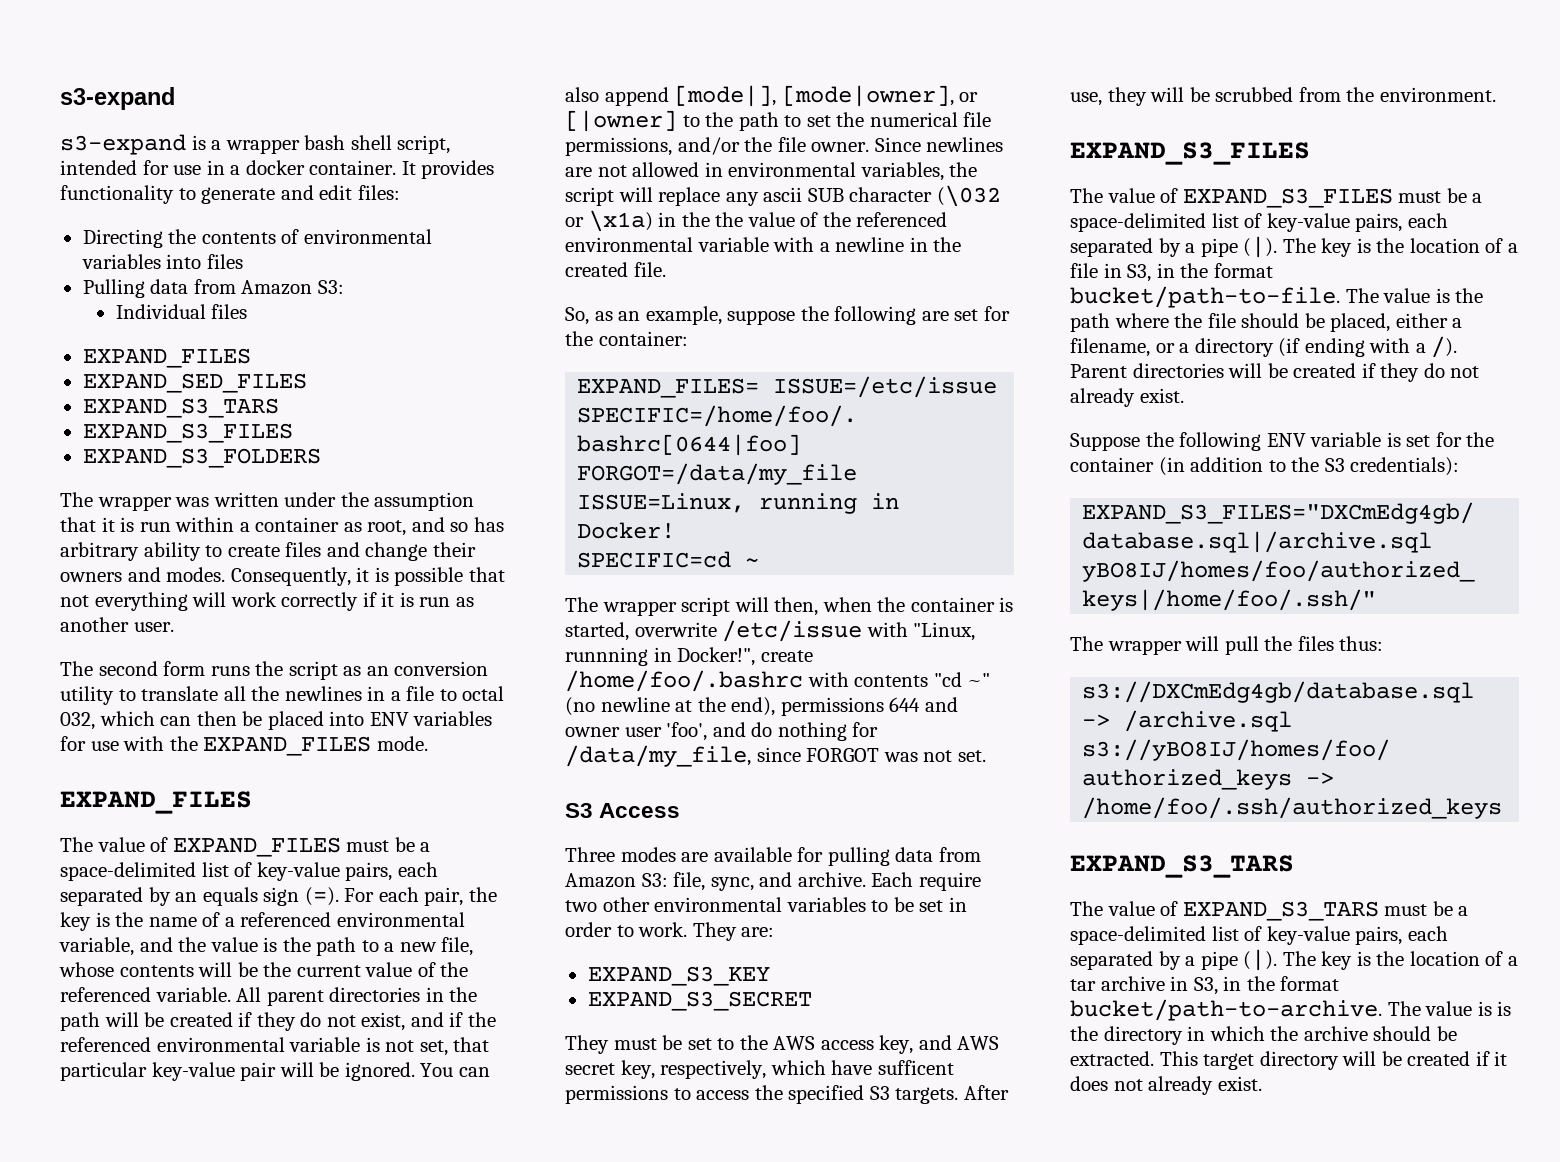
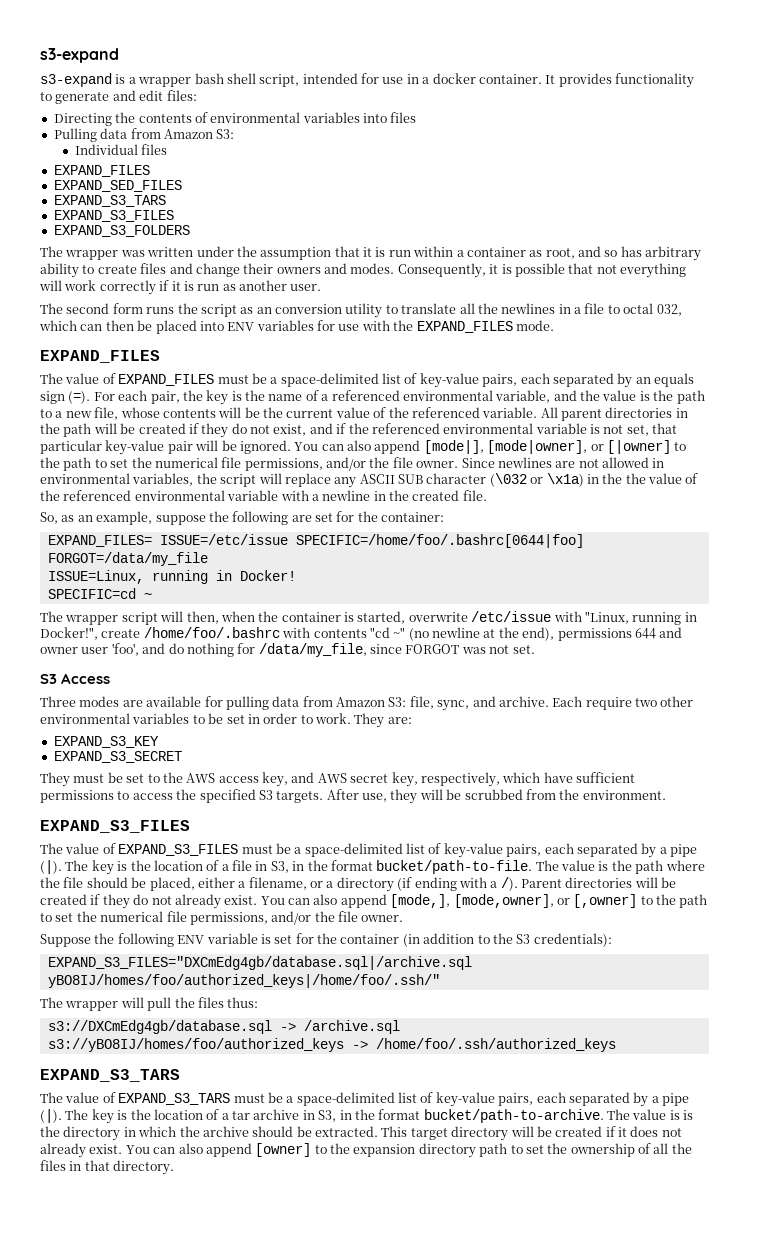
- Since newlines are not allowed in environmental variables, the script will replace any ascii SUB character (\032 or \x1a) in the the value of the referenced environmental variable with a newline in the created file.
+ Since newlines are not allowed in environmental variables, the script will replace any ASCII SUB character (\032 or \x1a) in the the value of the referenced environmental variable with a newline in the created file.
- The wrapper script will then, when the container is started, overwrite /etc/issue with "Linux, runnning in Docker!", create /home/foo/.bashrc with contents "cd ~" (no newline at the end), permissions 644 and owner user 'foo', and do nothing for /data/my_file, since FORGOT was not set.
+ The wrapper script will then, when the container is started, overwrite /etc/issue with "Linux, running in Docker!", create /home/foo/.bashrc with contents "cd ~" (no newline at the end), permissions 644 and owner user 'foo', and do nothing for /data/my_file, since FORGOT was not set.
- They must be set to the AWS access key, and AWS secret key, respectively, which have sufficent permissions to access the specified S3 targets.
+ They must be set to the AWS access key, and AWS secret key, respectively, which have sufficient permissions to access the specified S3 targets.
+ You can also append [mode,], [mode,owner], or [,owner] to the path to set the numerical file permissions, and/or the file owner.
+ You can also append [owner] to the expansion directory path to set the ownership of all the files in that directory.

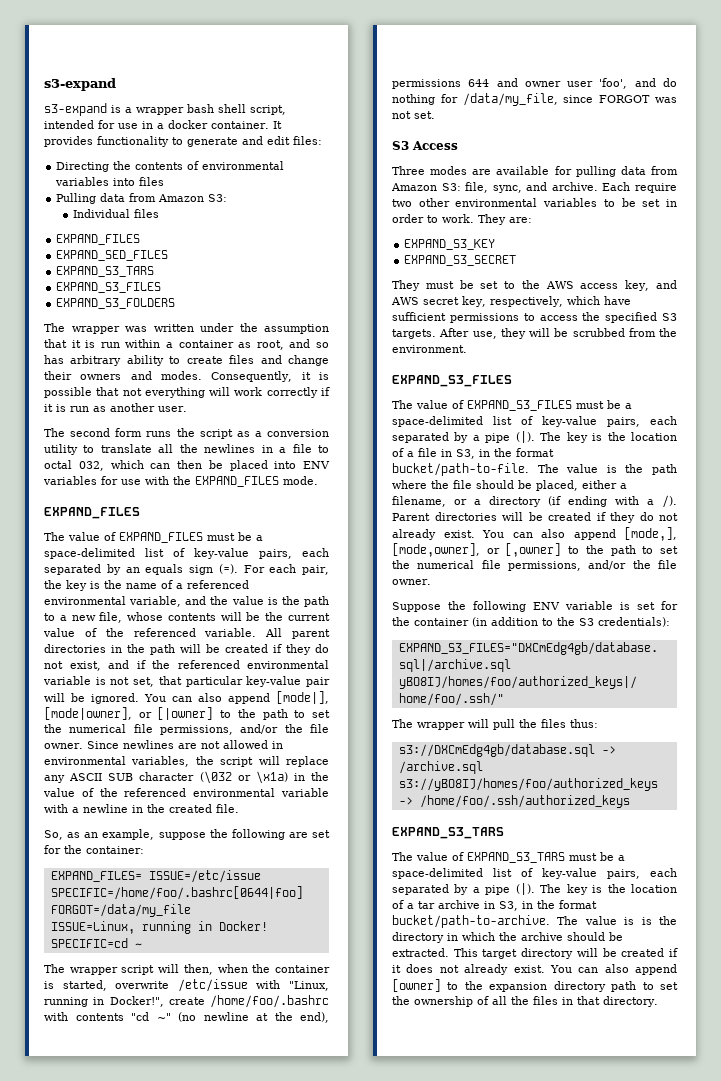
- The second form runs the script as an conversion utility to translate all the newlines in a file to octal 032, which can then be placed into ENV variables for use with the EXPAND_FILES mode.
+ The second form runs the script as a conversion utility to translate all the newlines in a file to octal 032, which can then be placed into ENV variables for use with the EXPAND_FILES mode.
- Since newlines are not allowed in environmental variables, the script will replace any ASCII SUB character (\032 or \x1a) in the the value of the referenced environmental variable with a newline in the created file.
+ Since newlines are not allowed in environmental variables, the script will replace any ASCII SUB character (\032 or \x1a) in the value of the referenced environmental variable with a newline in the created file.

